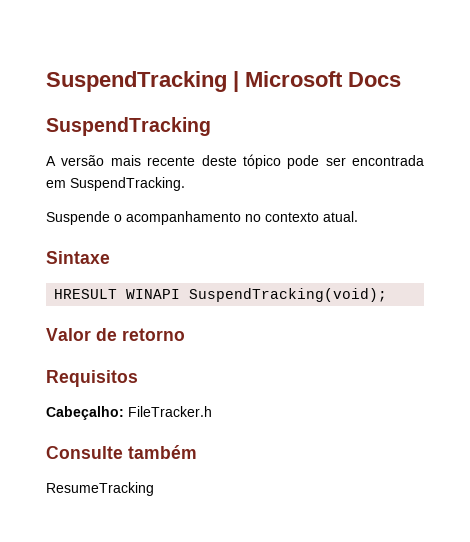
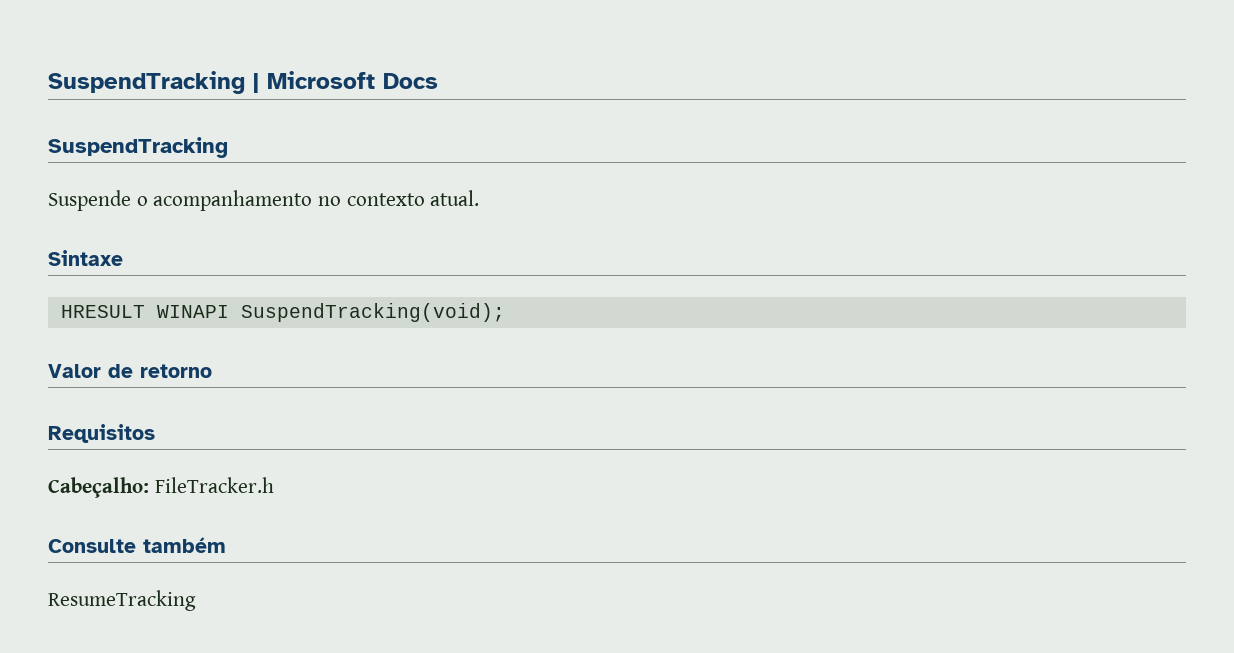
- A versão mais recente deste tópico pode ser encontrada em SuspendTracking.

